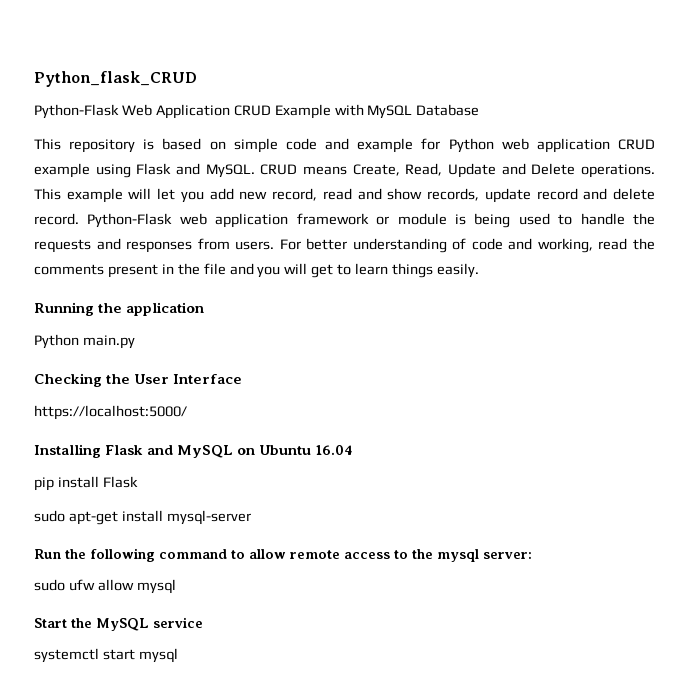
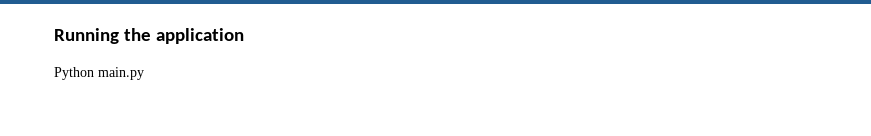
- Python_flask_CRUD
- Python-Flask Web Application CRUD Example with MySQL Database
- This repository is based on simple code and example for Python web application CRUD example using Flask and MySQL. CRUD means Create, Read, Update and Delete operations. This example will let you add new record, read and show records, update record and delete record. Python-Flask web application framework or module is being used to handle the requests and responses from users. For better understanding of code and working, read the comments present in the file and you will get to learn things easily.
- Checking the User Interface
- https://localhost:5000/
- Installing Flask and MySQL on Ubuntu 16.04
- pip install Flask
- sudo apt-get install mysql-server
- Run the following command to allow remote access to the mysql server:
- sudo ufw allow mysql
- Start the MySQL service
- systemctl start mysql

